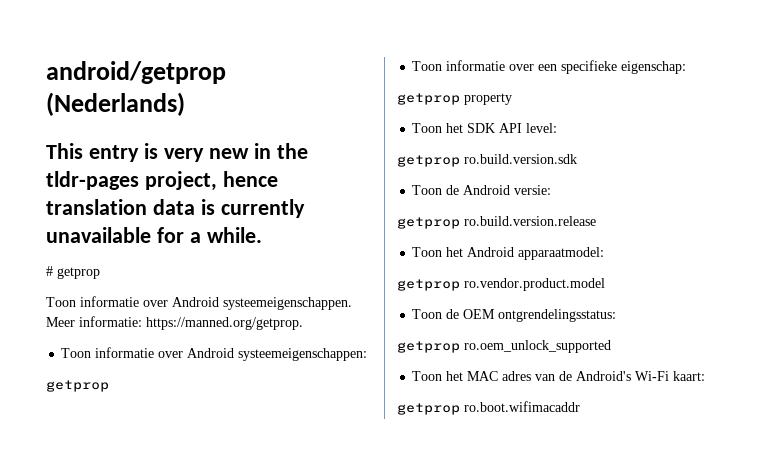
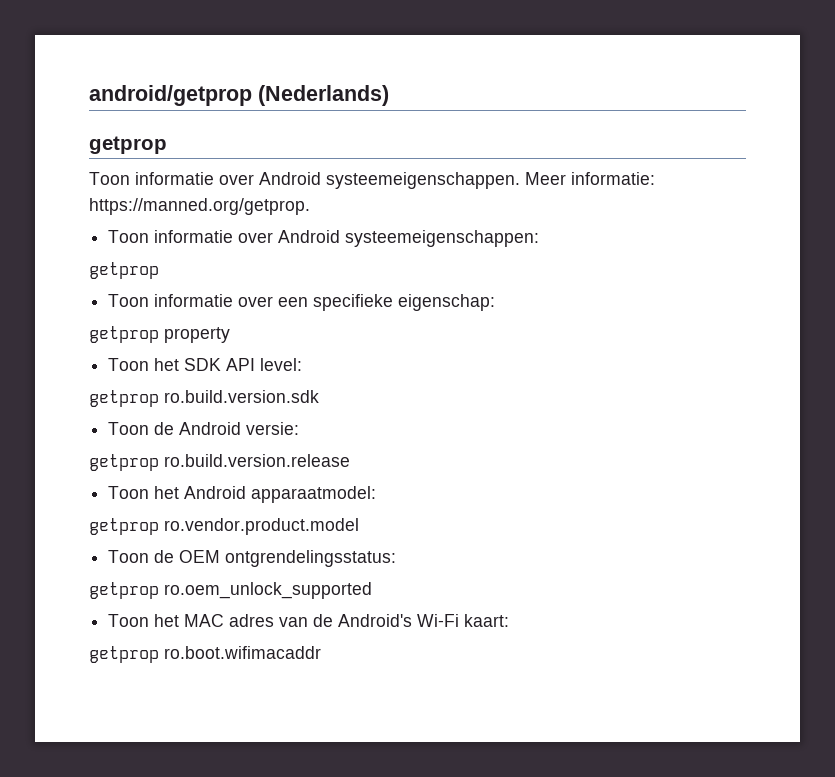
  android/getprop (Nederlands)
- This entry is very new in the tldr-pages project, hence translation data is currently unavailable for a while.
- # getprop
+ getprop

